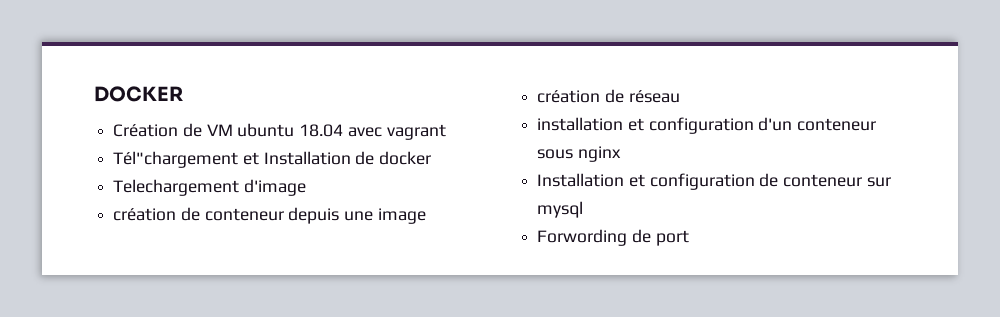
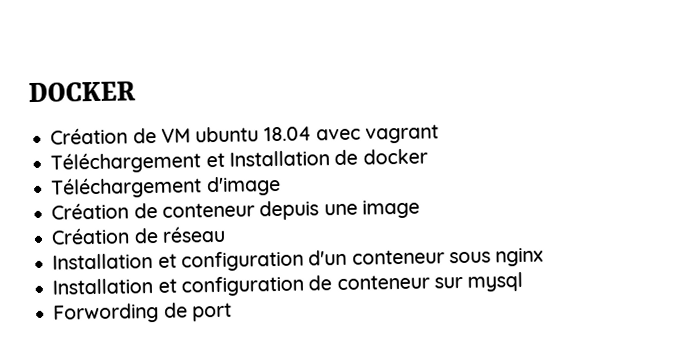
- Tél"chargement et Installation de docker
+ Téléchargement et Installation de docker
- Telechargement d'image
+ Téléchargement d'image
- création de conteneur depuis une image
+ Création de conteneur depuis une image
- création de réseau
+ Création de réseau
- installation et configuration d'un conteneur sous nginx
+ Installation et configuration d'un conteneur sous nginx

